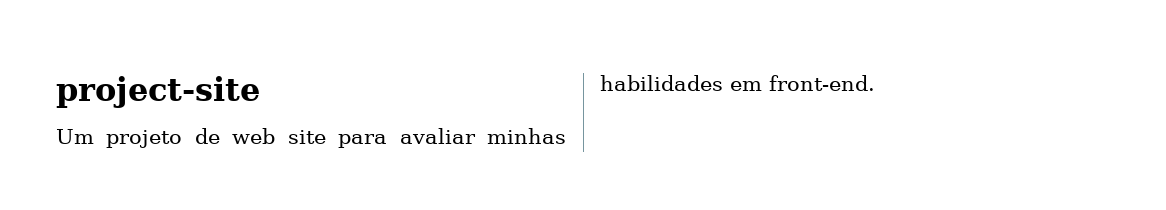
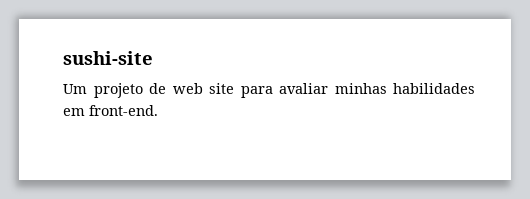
- project-site
+ sushi-site

